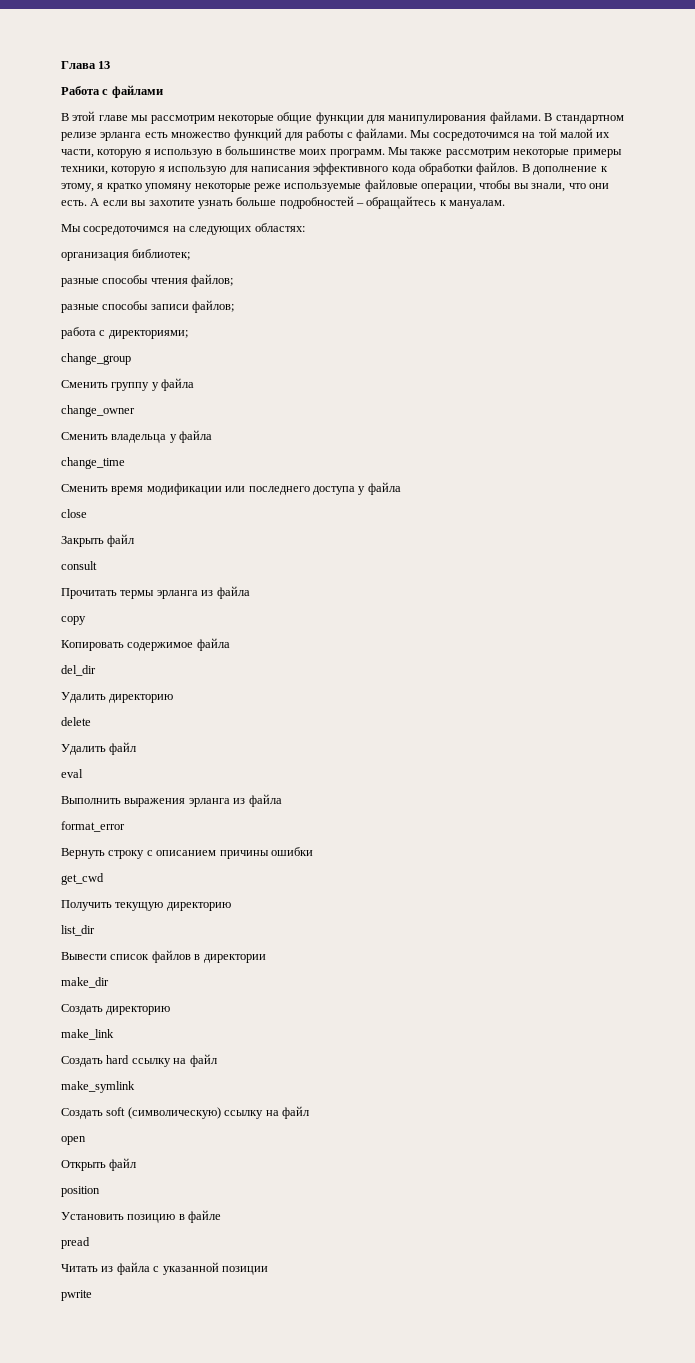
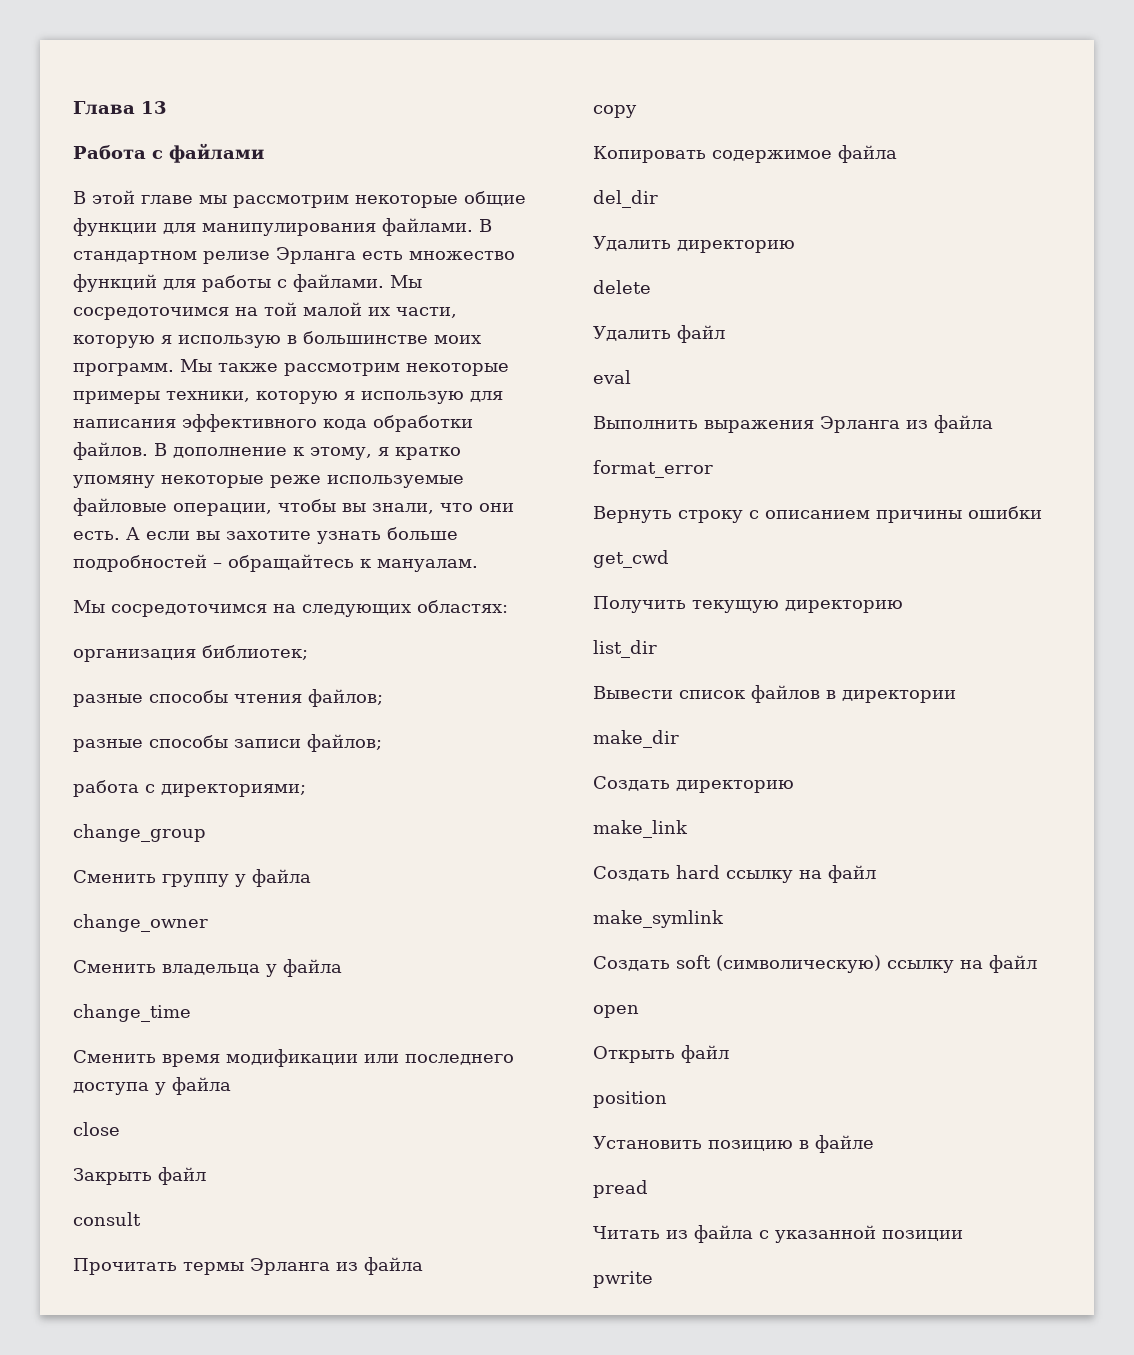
- В стандартном релизе эрланга есть множество функций для работы с файлами.
+ В стандартном релизе Эрланга есть множество функций для работы с файлами.
- Прочитать термы эрланга из файла
+ Прочитать термы Эрланга из файла
- Выполнить выражения эрланга из файла
+ Выполнить выражения Эрланга из файла

